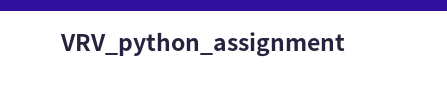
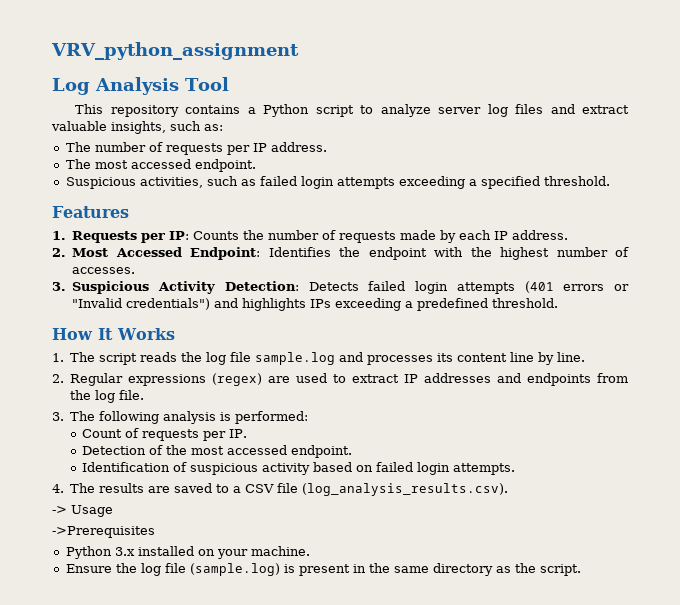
+ Log Analysis Tool
+ This repository contains a Python script to analyze server log files and extract valuable insights, such as:
+ The number of requests per IP address.
+ The most accessed endpoint.
+ Suspicious activities, such as failed login attempts exceeding a specified threshold.
+ Features
+ 1. Requests per IP: Counts the number of requests made by each IP address.
+ 2. Most Accessed Endpoint: Identifies the endpoint with the highest number of accesses.
+ 3. Suspicious Activity Detection: Detects failed login attempts (401 errors or "Invalid credentials") and highlights IPs exceeding a predefined threshold.
+ How It Works
+ 1. The script reads the log file sample.log and processes its content line by line.
+ 2. Regular expressions (regex) are used to extract IP addresses and endpoints from the log file.
+ 3. The following analysis is performed:
+ Count of requests per IP.
+ Detection of the most accessed endpoint.
+ Identification of suspicious activity based on failed login attempts.
+ 4. The results are saved to a CSV file (log_analysis_results.csv).
+ -> Usage
+ ->Prerequisites
+ Python 3.x installed on your machine.
+ Ensure the log file (sample.log) is present in the same directory as the script.

